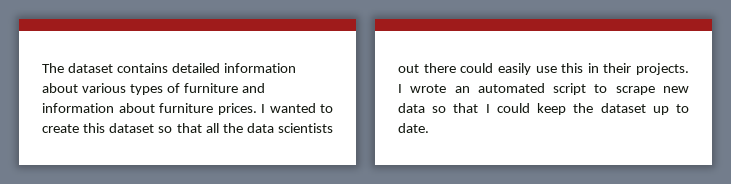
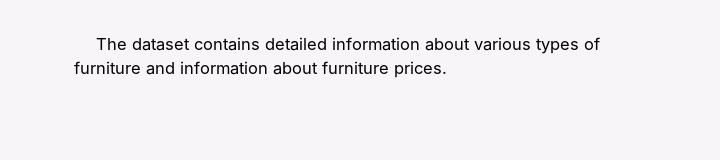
- I wanted to create this dataset so that all the data scientists out there could easily use this in their projects. I wrote an automated script to scrape new data so that I could keep the dataset up to date.

